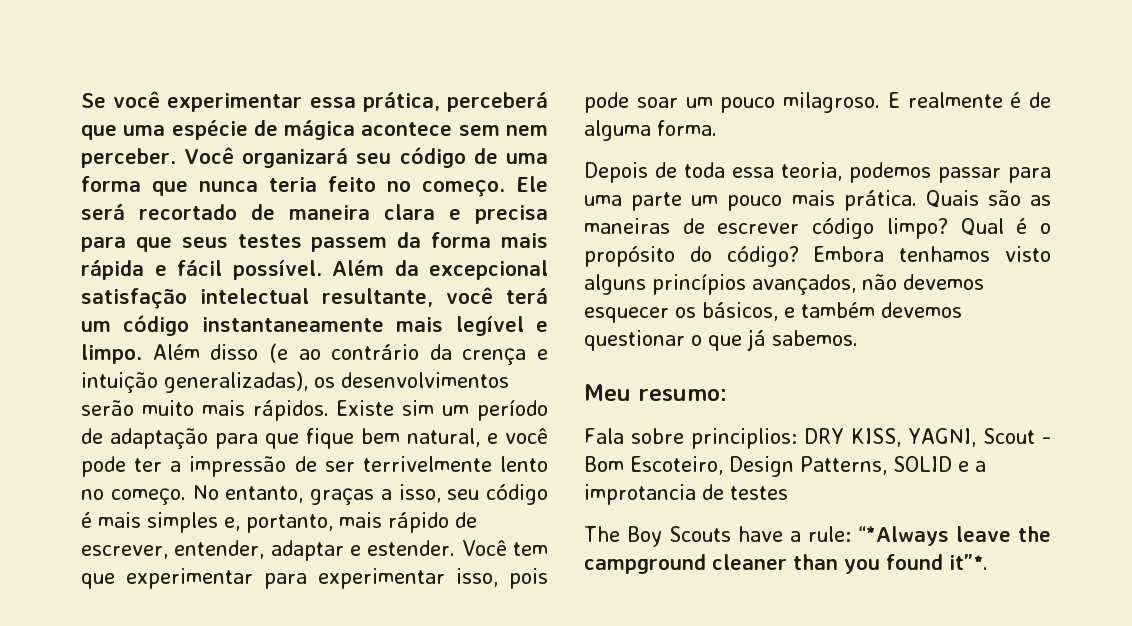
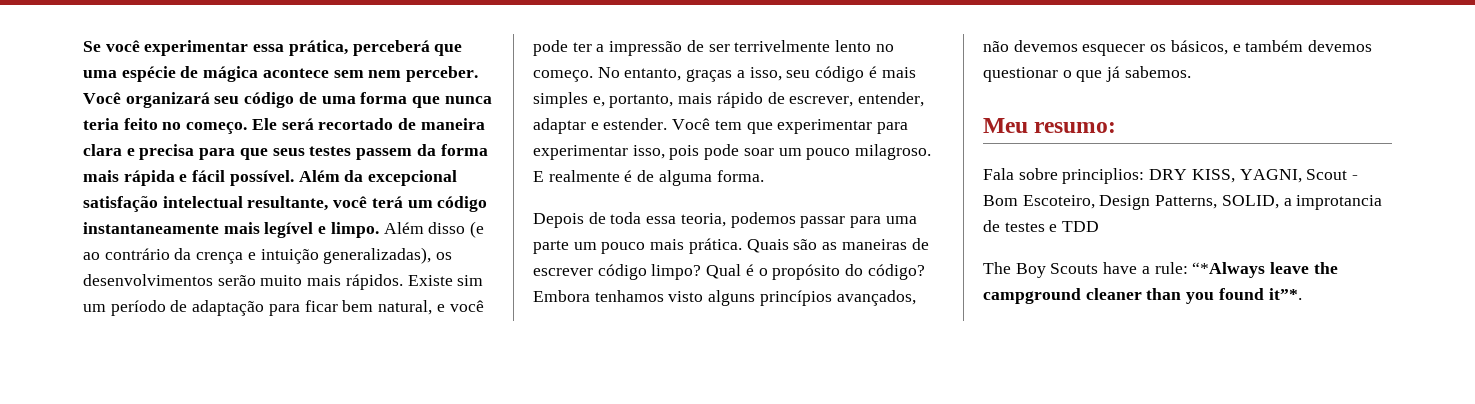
- Existe sim um período de adaptação para que fique bem natural, e você pode ter a impressão de ser terrivelmente lento no começo.
+ Existe sim um período de adaptação para ficar bem natural, e você pode ter a impressão de ser terrivelmente lento no começo.
- Fala sobre principlios: DRY KISS, YAGNI, Scout - Bom Escoteiro, Design Patterns, SOLID e a improtancia de testes
+ Fala sobre principlios: DRY KISS, YAGNI, Scout - Bom Escoteiro, Design Patterns, SOLID, a improtancia de testes e TDD

